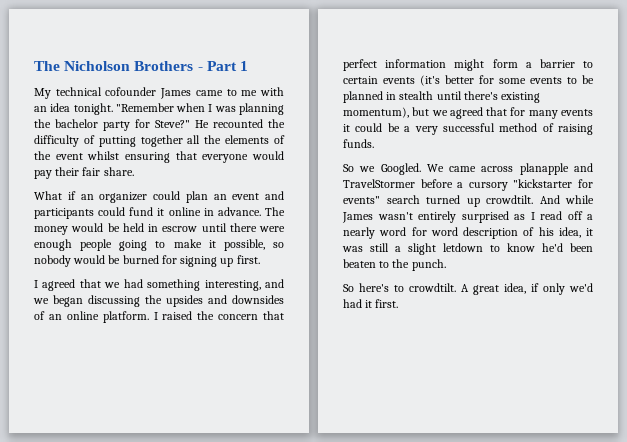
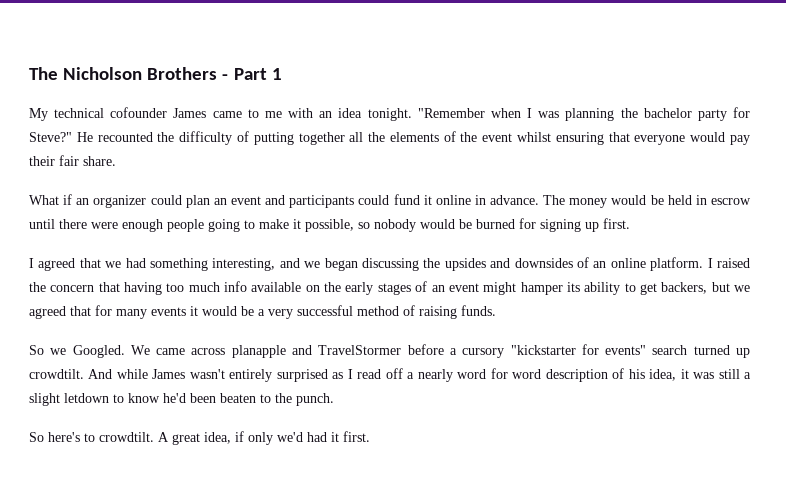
- I raised the concern that perfect information might form a barrier to certain events (it's better for some events to be planned in stealth until there's existing momentum), but we agreed that for many events it could be a very successful method of raising funds.
+ I raised the concern that having too much info available on the early stages of an event might hamper its ability to get backers, but we agreed that for many events it would be a very successful method of raising funds.

